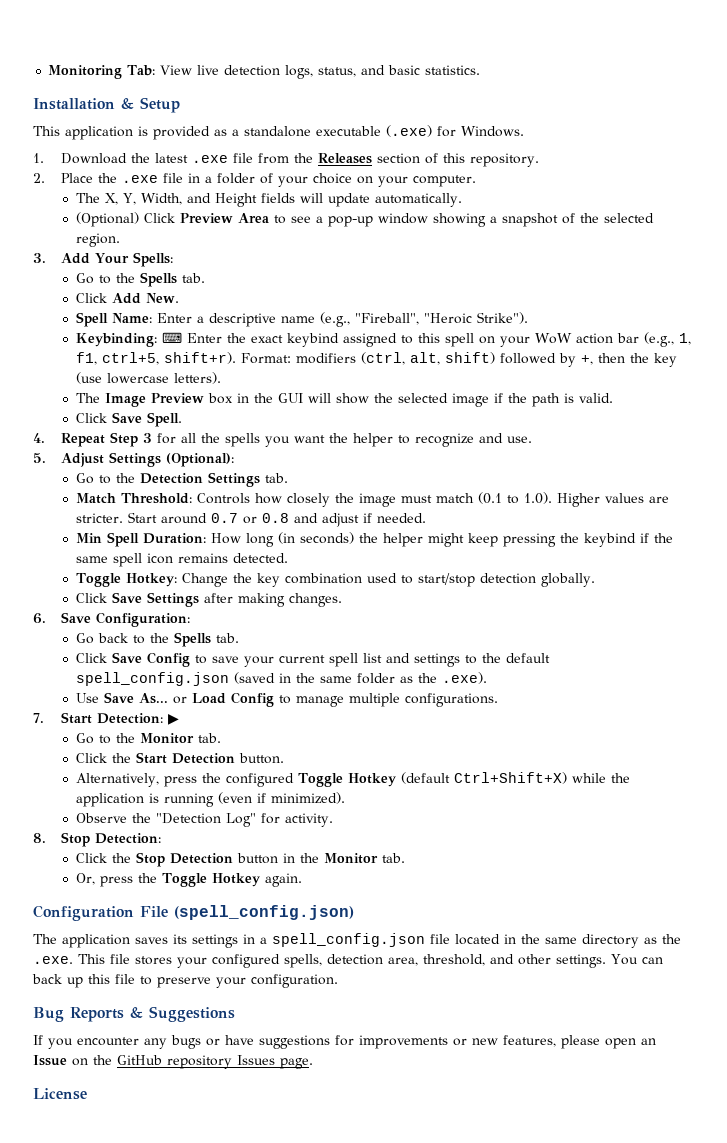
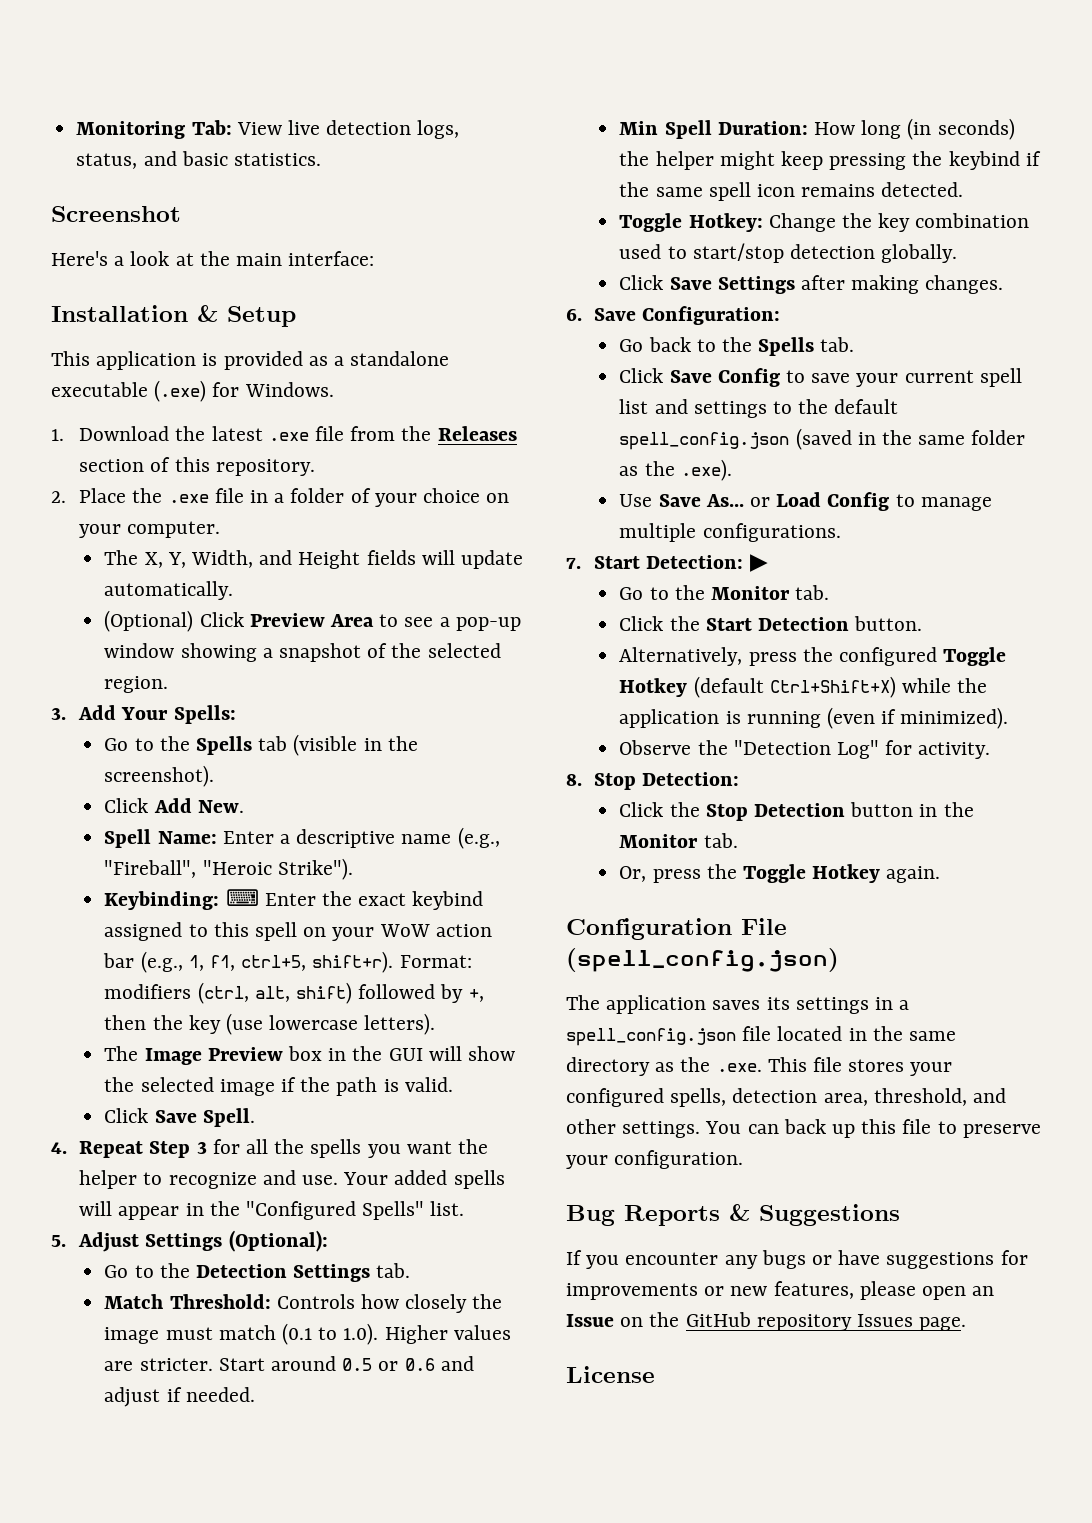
+ Screenshot
+ Here's a look at the main interface:
- Go to the Spells tab.
+ Go to the Spells tab (visible in the screenshot).
+ Your added spells will appear in the "Configured Spells" list.
- Start around 0.7 or 0.8 and adjust if needed.
+ Start around 0.5 or 0.6 and adjust if needed.

